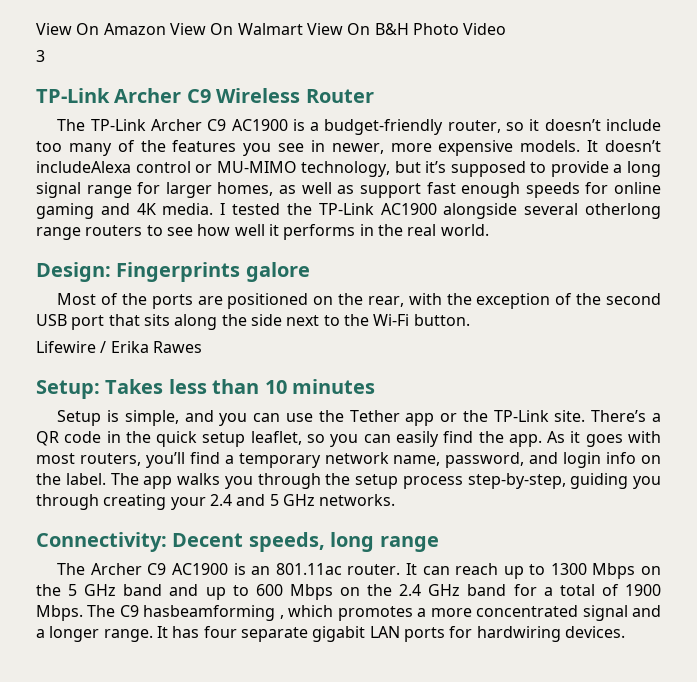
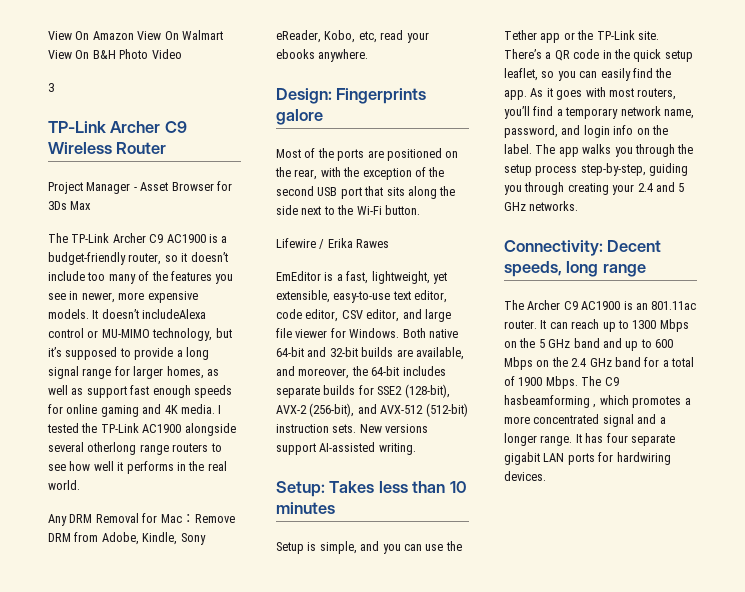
+ Project Manager - Asset Browser for 3Ds Max
+ Any DRM Removal for Mac：Remove DRM from Adobe, Kindle, Sony eReader, Kobo, etc, read your ebooks anywhere.
+ EmEditor is a fast, lightweight, yet extensible, easy-to-use text editor, code editor, CSV editor, and large file viewer for Windows. Both native 64-bit and 32-bit builds are available, and moreover, the 64-bit includes separate builds for SSE2 (128-bit), AVX-2 (256-bit), and AVX-512 (512-bit) instruction sets. New versions support AI-assisted writing.

